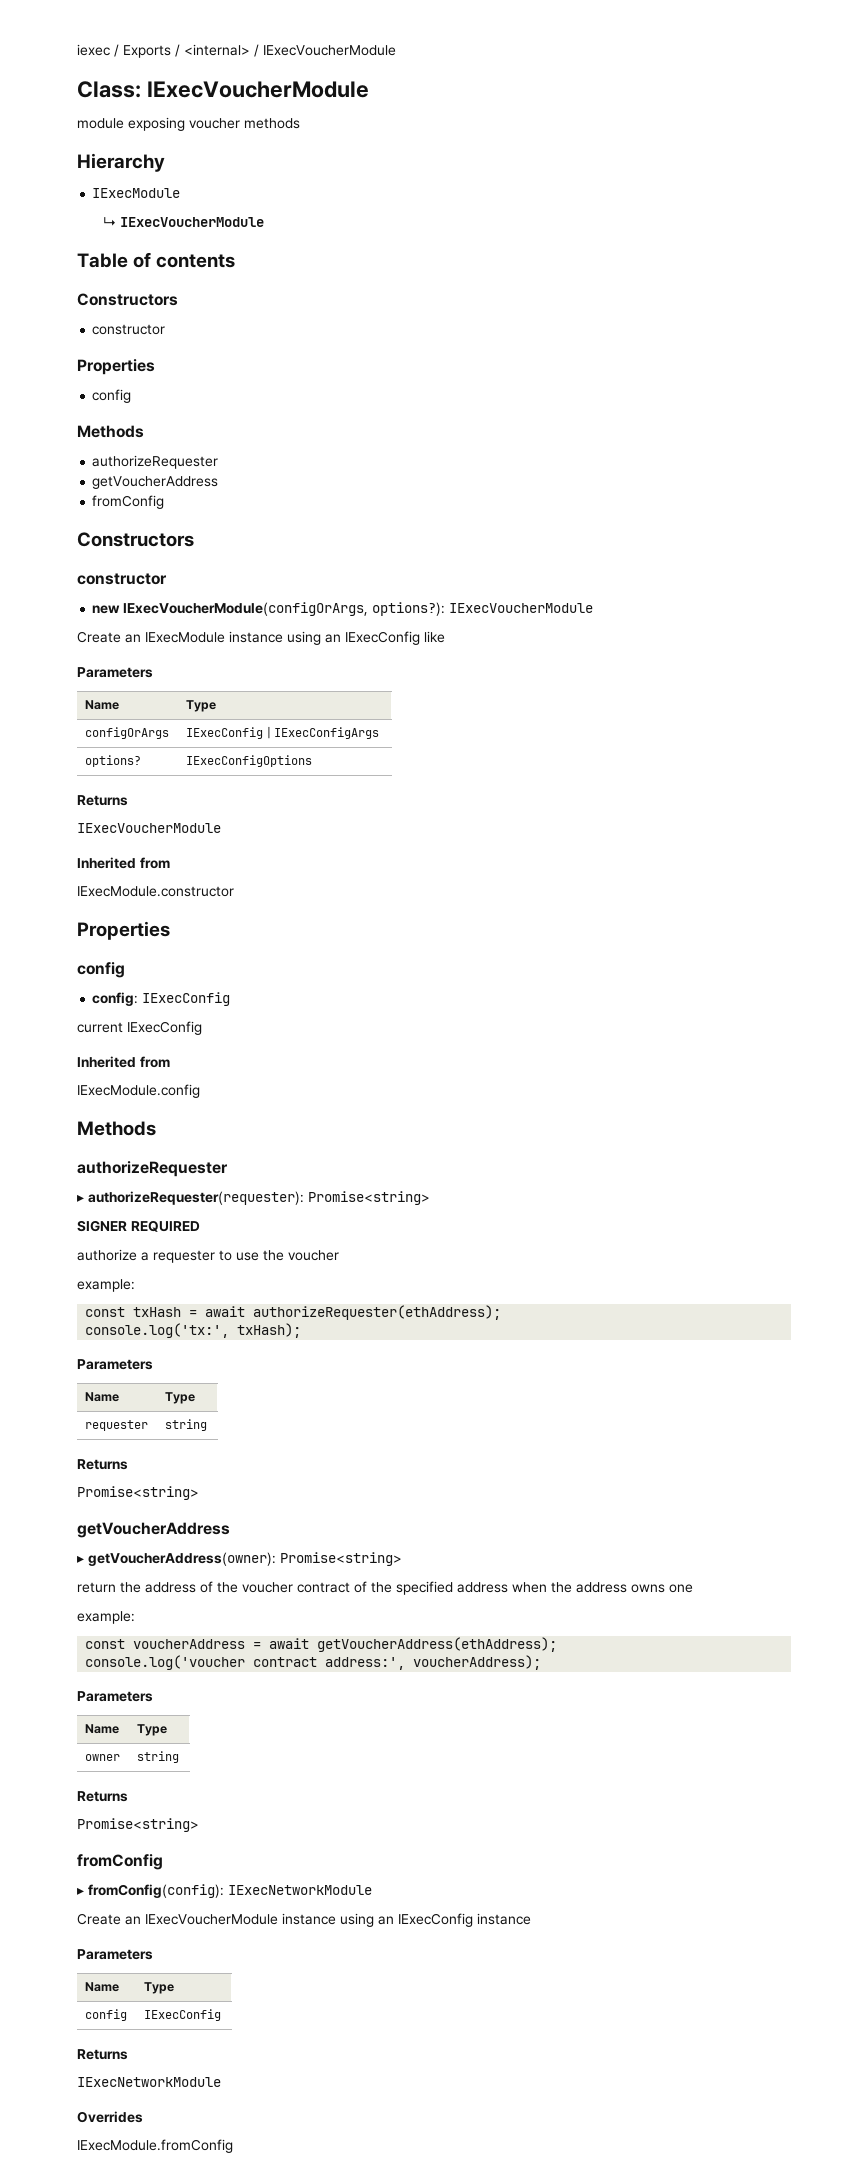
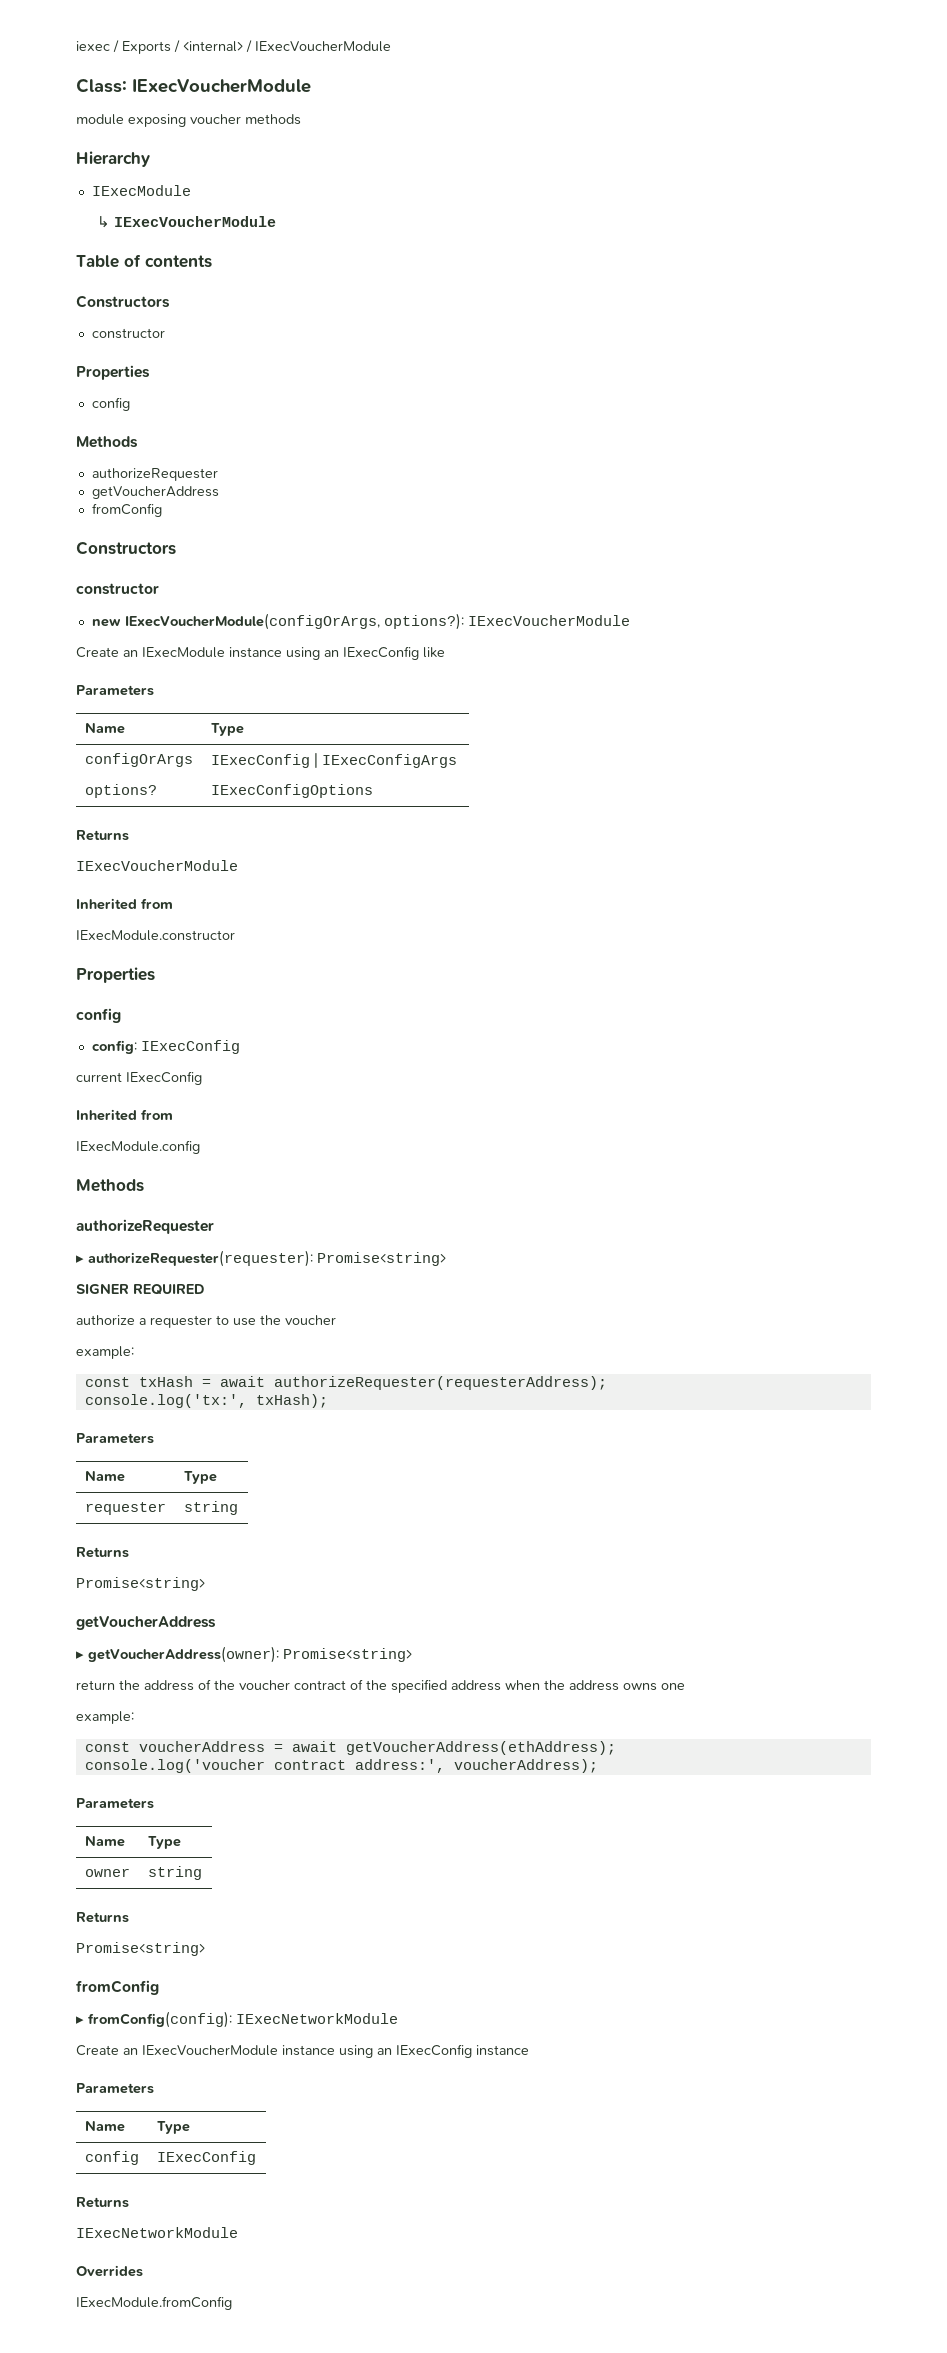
- const txHash = await authorizeRequester(ethAddress);
+ const txHash = await authorizeRequester(requesterAddress);

